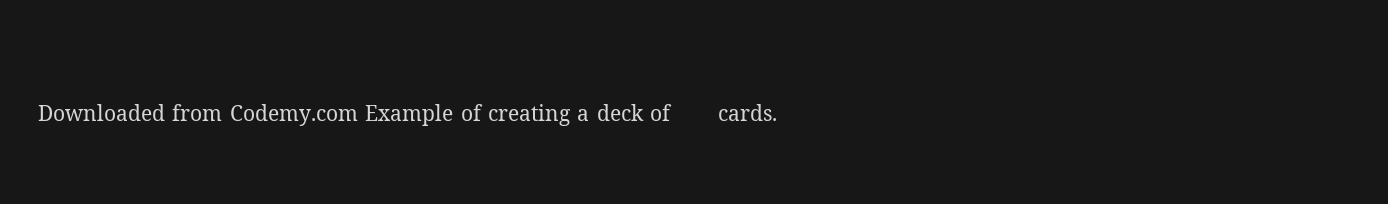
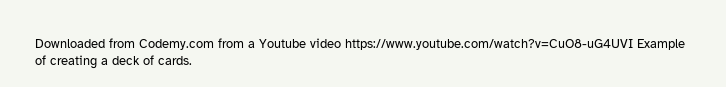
- Downloaded from Codemy.com Example of creating a deck of cards.
+ Downloaded from Codemy.com from a Youtube video https://www.youtube.com/watch?v=CuO8-uG4UVI Example of creating a deck of cards.

